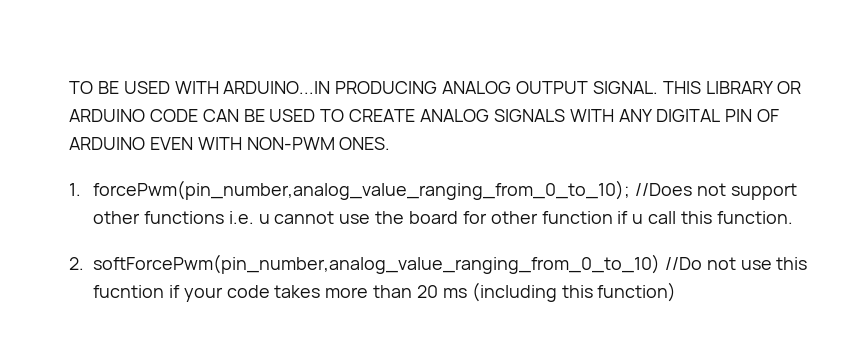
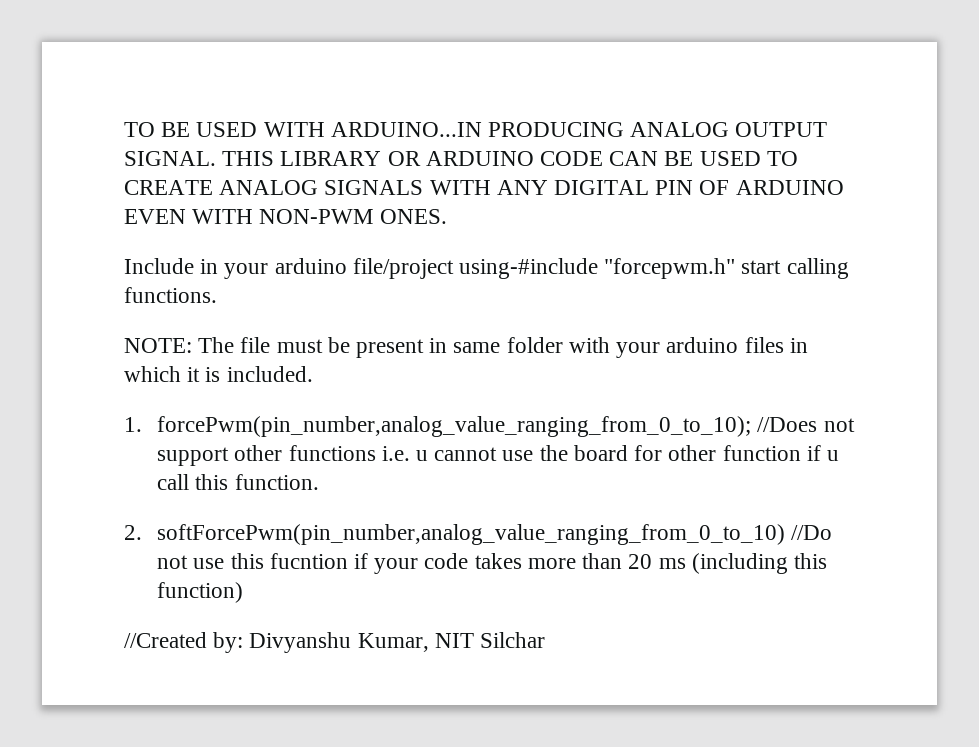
+ Include in your arduino file/project using-#include "forcepwm.h" start calling functions.
+ NOTE: The file must be present in same folder with your arduino files in which it is included.
+ //Created by: Divyanshu Kumar, NIT Silchar

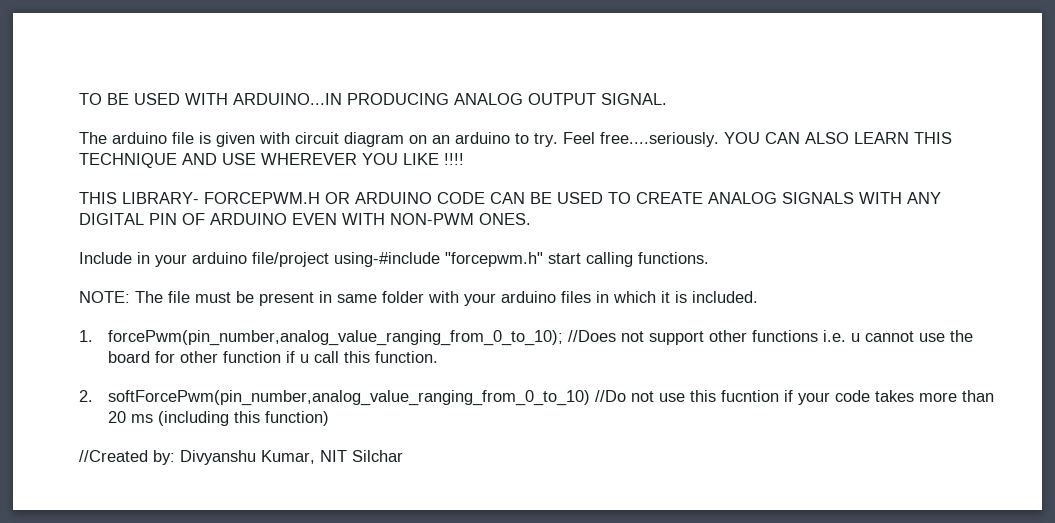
- TO BE USED WITH ARDUINO...IN PRODUCING ANALOG OUTPUT SIGNAL. THIS LIBRARY OR ARDUINO CODE CAN BE USED TO CREATE ANALOG SIGNALS WITH ANY DIGITAL PIN OF ARDUINO EVEN WITH NON-PWM ONES.
+ TO BE USED WITH ARDUINO...IN PRODUCING ANALOG OUTPUT SIGNAL.
+ The arduino file is given with circuit diagram on an arduino to try. Feel free....seriously. YOU CAN ALSO LEARN THIS TECHNIQUE AND USE WHEREVER YOU LIKE !!!!
+ THIS LIBRARY- FORCEPWM.H OR ARDUINO CODE CAN BE USED TO CREATE ANALOG SIGNALS WITH ANY DIGITAL PIN OF ARDUINO EVEN WITH NON-PWM ONES.

